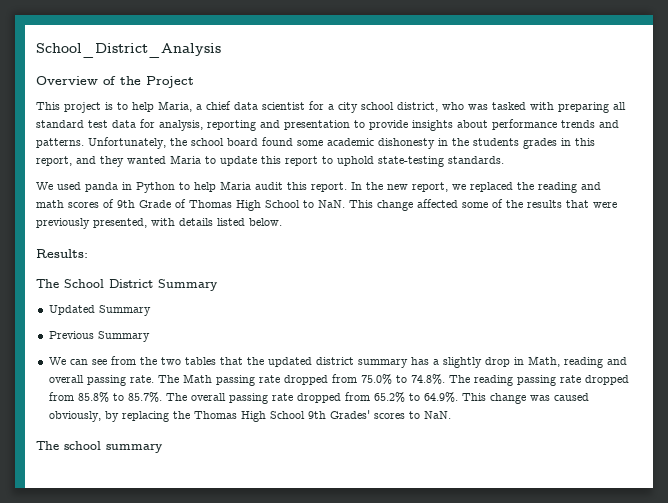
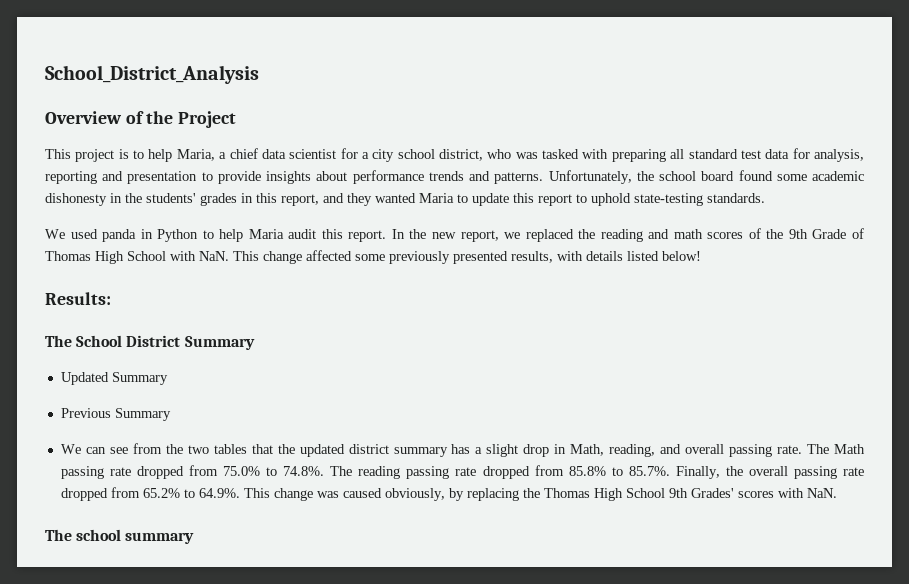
- Unfortunately, the school board found some academic dishonesty in the students grades in this report, and they wanted Maria to update this report to uphold state-testing standards.
+ Unfortunately, the school board found some academic dishonesty in the students' grades in this report, and they wanted Maria to update this report to uphold state-testing standards.
- In the new report, we replaced the reading and math scores of 9th Grade of Thomas High School to NaN. This change affected some of the results that were previously presented, with details listed below.
+ In the new report, we replaced the reading and math scores of the 9th Grade of Thomas High School with NaN. This change affected some previously presented results, with details listed below!
- We can see from the two tables that the updated district summary has a slightly drop in Math, reading and overall passing rate.
+ We can see from the two tables that the updated district summary has a slight drop in Math, reading, and overall passing rate.
- The Math passing rate dropped from 75.0% to 74.8%. The reading passing rate dropped from 85.8% to 85.7%. The overall passing rate dropped from 65.2% to 64.9%. This change was caused obviously, by replacing the Thomas High School 9th Grades' scores to NaN.
+ The Math passing rate dropped from 75.0% to 74.8%. The reading passing rate dropped from 85.8% to 85.7%. Finally, the overall passing rate dropped from 65.2% to 64.9%. This change was caused obviously, by replacing the Thomas High School 9th Grades' scores with NaN.

